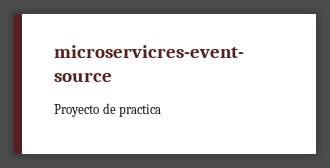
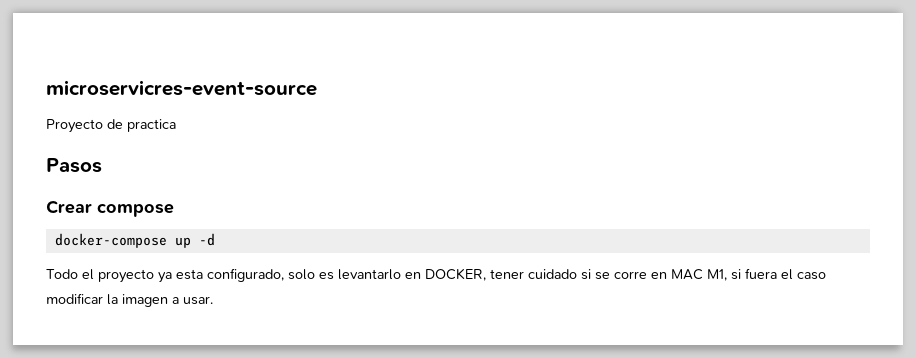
+ Pasos
+ Crear compose
+ docker-compose up -d
+ Todo el proyecto ya esta configurado, solo es levantarlo en DOCKER, tener cuidado si se corre en MAC M1, si fuera el caso modificar la imagen a usar.

